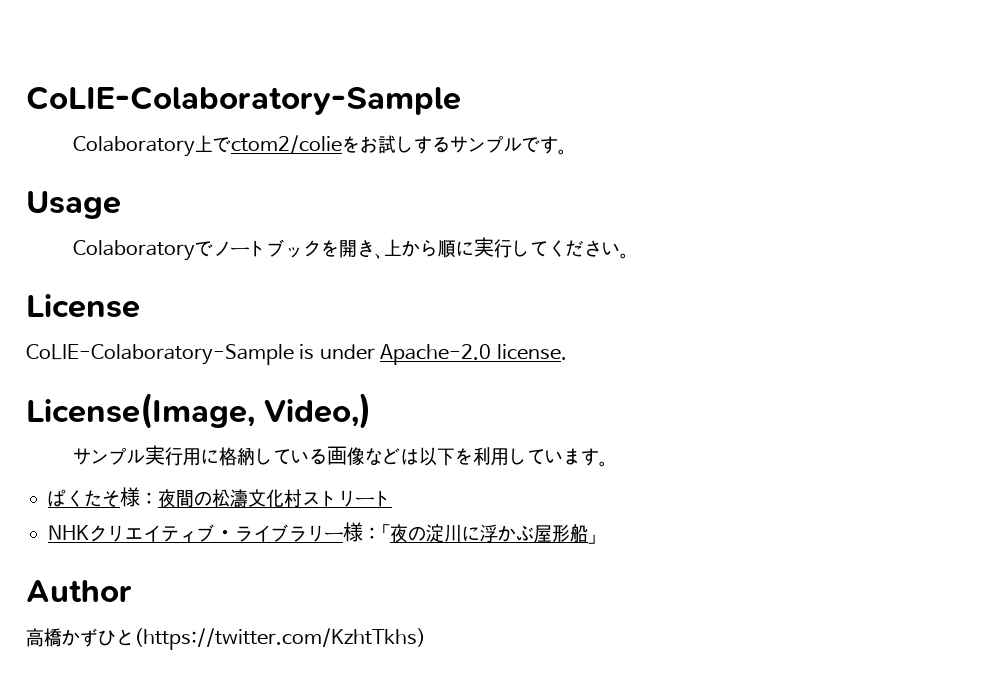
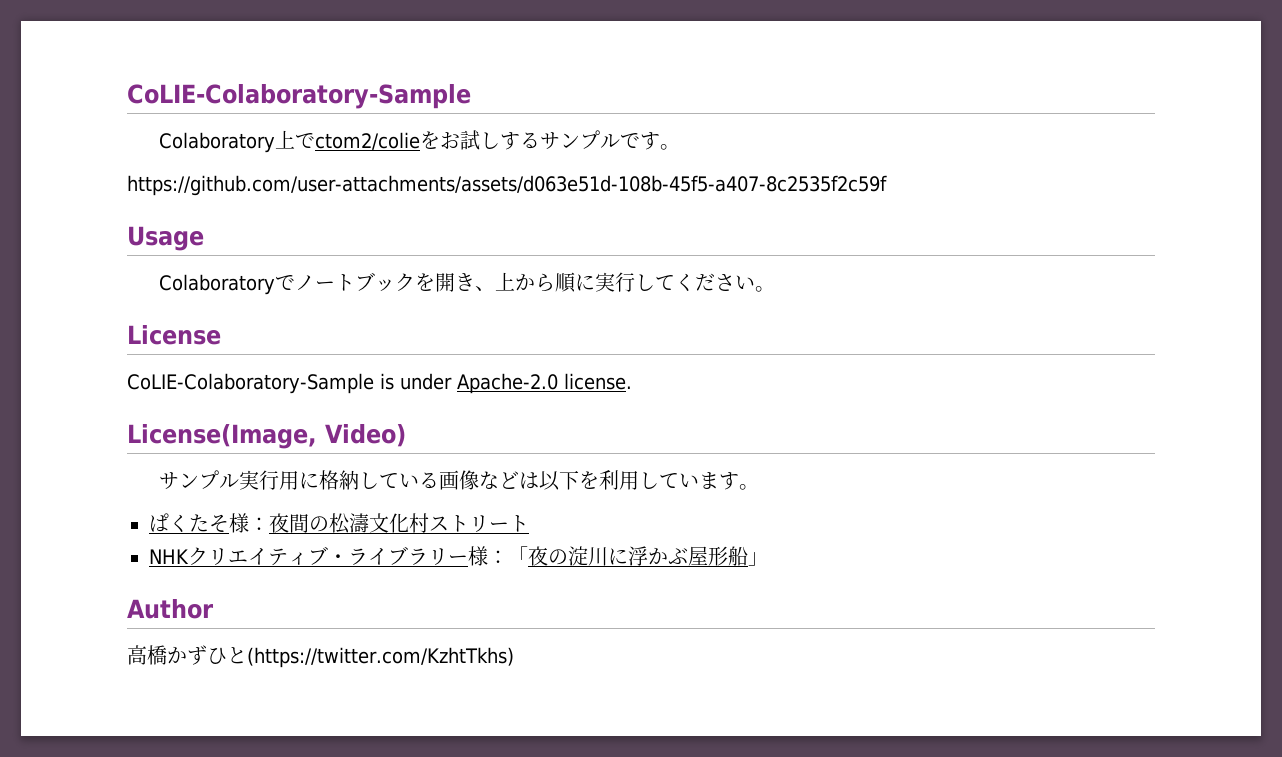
+ https://github.com/user-attachments/assets/d063e51d-108b-45f5-a407-8c2535f2c59f
- License(Image, Video,)
+ License(Image, Video)

